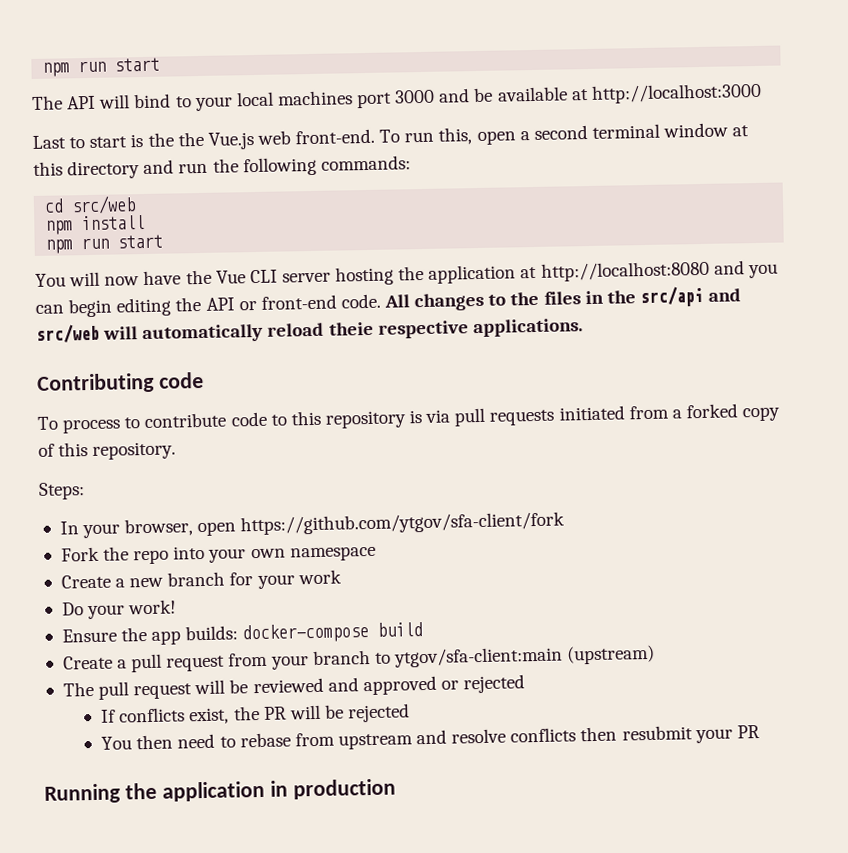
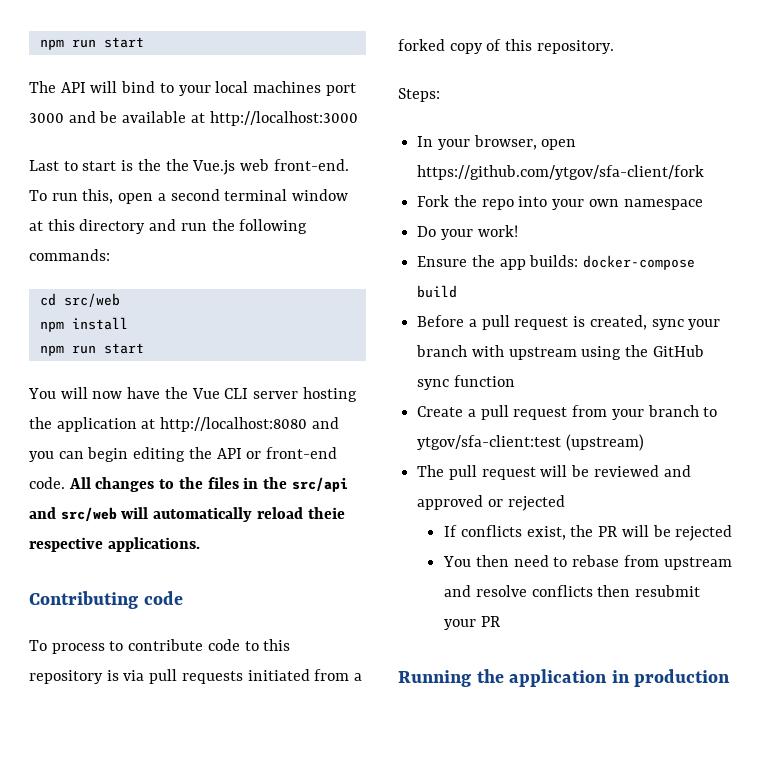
- Create a new branch for your work
+ Before a pull request is created, sync your branch with upstream using the GitHub sync function
- Create a pull request from your branch to ytgov/sfa-client:main (upstream)
+ Create a pull request from your branch to ytgov/sfa-client:test (upstream)

